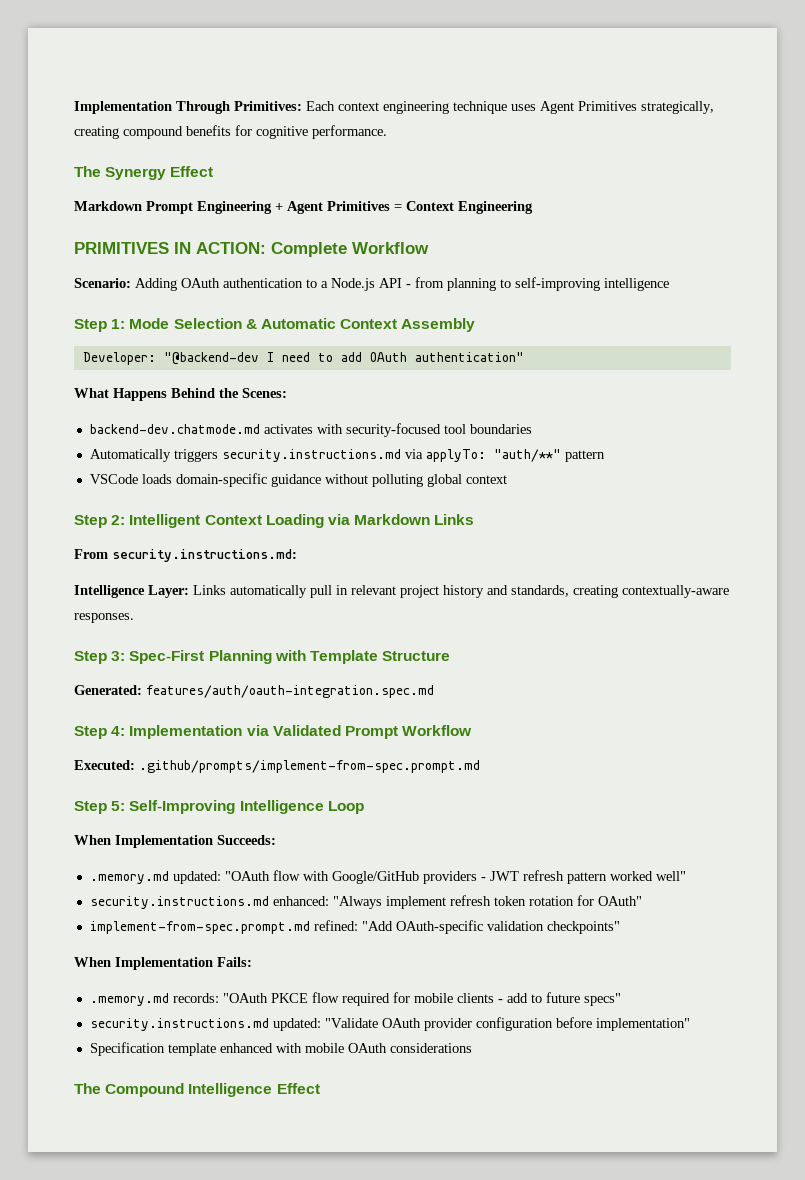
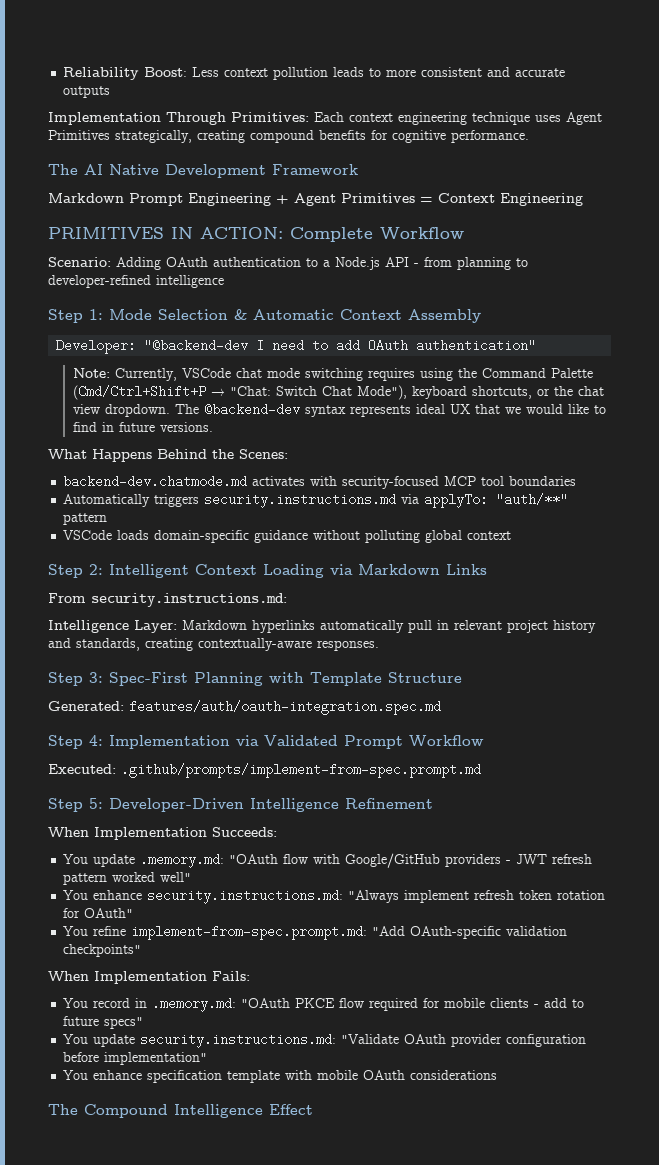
+ Reliability Boost: Less context pollution leads to more consistent and accurate outputs
- The Synergy Effect
+ The AI Native Development Framework
- Scenario: Adding OAuth authentication to a Node.js API - from planning to self-improving intelligence
+ Scenario: Adding OAuth authentication to a Node.js API - from planning to developer-refined intelligence
+ Note: Currently, VSCode chat mode switching requires using the Command Palette (Cmd/Ctrl+Shift+P → "Chat: Switch Chat Mode"), keyboard shortcuts, or the chat view dropdown. The @backend-dev syntax represents ideal UX that we would like to find in future versions.
- backend-dev.chatmode.md activates with security-focused tool boundaries
+ backend-dev.chatmode.md activates with security-focused MCP tool boundaries
- Intelligence Layer: Links automatically pull in relevant project history and standards, creating contextually-aware responses.
+ Intelligence Layer: Markdown hyperlinks automatically pull in relevant project history and standards, creating contextually-aware responses.
- Step 5: Self-Improving Intelligence Loop
+ Step 5: Developer-Driven Intelligence Refinement
- .memory.md updated: "OAuth flow with Google/GitHub providers - JWT refresh pattern worked well"
+ You update .memory.md: "OAuth flow with Google/GitHub providers - JWT refresh pattern worked well"
- security.instructions.md enhanced: "Always implement refresh token rotation for OAuth"
+ You enhance security.instructions.md: "Always implement refresh token rotation for OAuth"
- implement-from-spec.prompt.md refined: "Add OAuth-specific validation checkpoints"
+ You refine implement-from-spec.prompt.md: "Add OAuth-specific validation checkpoints"
- .memory.md records: "OAuth PKCE flow required for mobile clients - add to future specs"
+ You record in .memory.md: "OAuth PKCE flow required for mobile clients - add to future specs"
- security.instructions.md updated: "Validate OAuth provider configuration before implementation"
+ You update security.instructions.md: "Validate OAuth provider configuration before implementation"
- Specification template enhanced with mobile OAuth considerations
+ You enhance specification template with mobile OAuth considerations

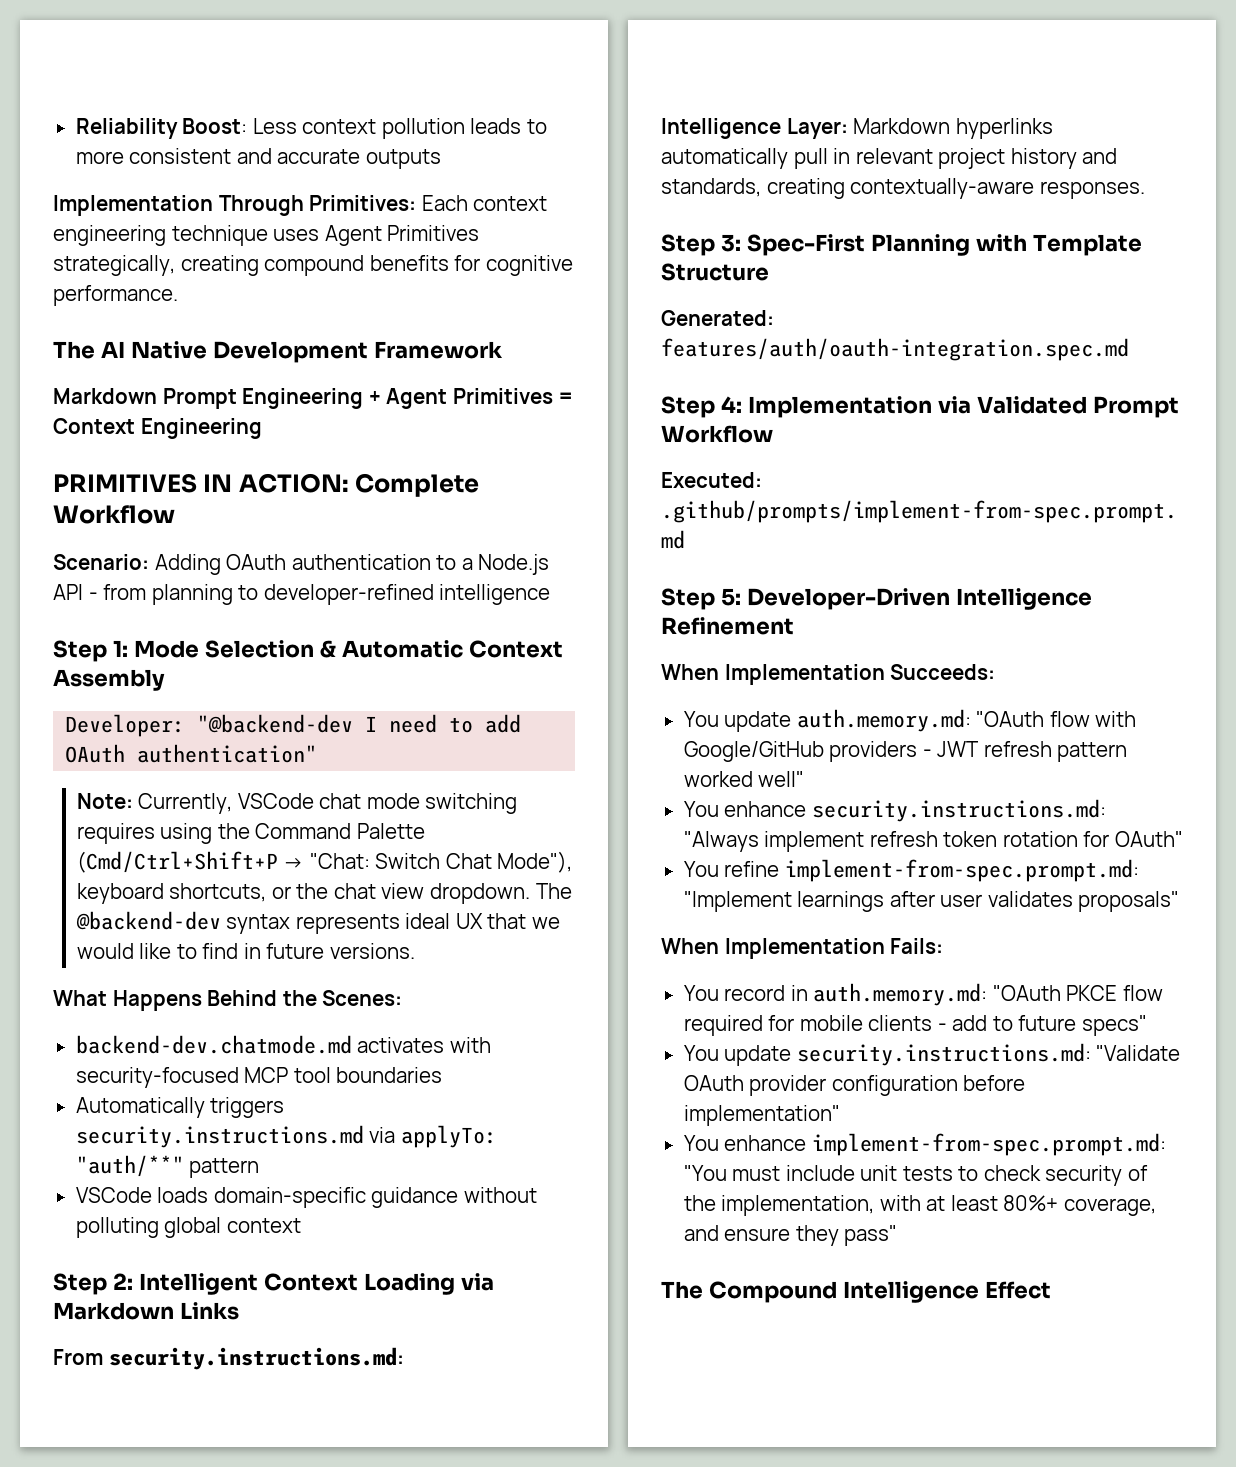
- You update .memory.md: "OAuth flow with Google/GitHub providers - JWT refresh pattern worked well"
+ You update auth.memory.md: "OAuth flow with Google/GitHub providers - JWT refresh pattern worked well"
- You refine implement-from-spec.prompt.md: "Add OAuth-specific validation checkpoints"
+ You refine implement-from-spec.prompt.md: "Implement learnings after user validates proposals"
- You record in .memory.md: "OAuth PKCE flow required for mobile clients - add to future specs"
+ You record in auth.memory.md: "OAuth PKCE flow required for mobile clients - add to future specs"
- You enhance specification template with mobile OAuth considerations
+ You enhance implement-from-spec.prompt.md: "You must include unit tests to check security of the implementation, with at least 80%+ coverage, and ensure they pass"

